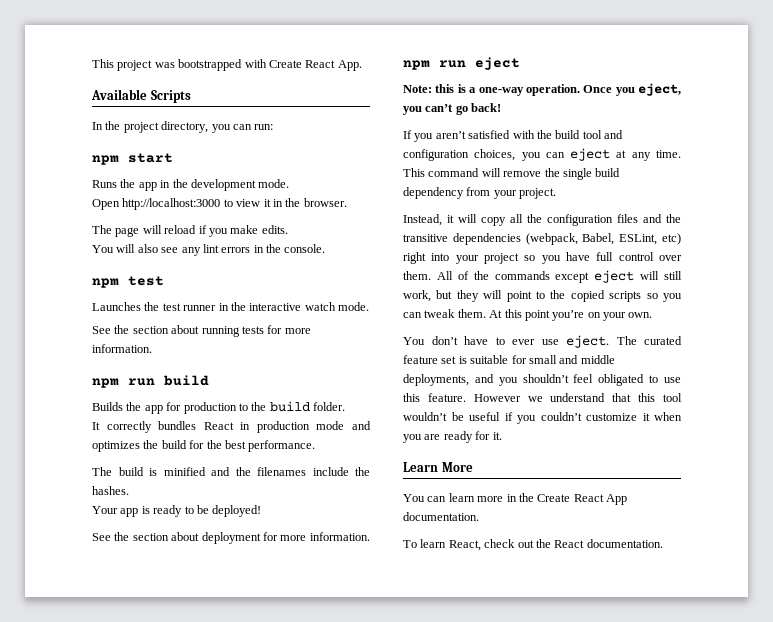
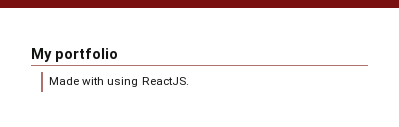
- This project was bootstrapped with Create React App.
- Available Scripts
- In the project directory, you can run:
- npm start
- Runs the app in the development mode.
- Open http://localhost:3000 to view it in the browser.
- The page will reload if you make edits.
- You will also see any lint errors in the console.
- npm test
- Launches the test runner in the interactive watch mode.
- See the section about running tests for more information.
- npm run build
- Builds the app for production to the build folder.
- It correctly bundles React in production mode and optimizes the build for the best performance.
- The build is minified and the filenames include the hashes.
- Your app is ready to be deployed!
- See the section about deployment for more information.
- npm run eject
- Note: this is a one-way operation. Once you eject, you can’t go back!
- If you aren’t satisfied with the build tool and configuration choices, you can eject at any time. This command will remove the single build dependency from your project.
- Instead, it will copy all the configuration files and the transitive dependencies (webpack, Babel, ESLint, etc) right into your project so you have full control over them. All of the commands except eject will still work, but they will point to the copied scripts so you can tweak them. At this point you’re on your own.
- You don’t have to ever use eject. The curated feature set is suitable for small and middle deployments, and you shouldn’t feel obligated to use this feature. However we understand that this tool wouldn’t be useful if you couldn’t customize it when you are ready for it.
- Learn More
- You can learn more in the Create React App documentation.
- To learn React, check out the React documentation.
+ My portfolio
+ Made with using ReactJS.

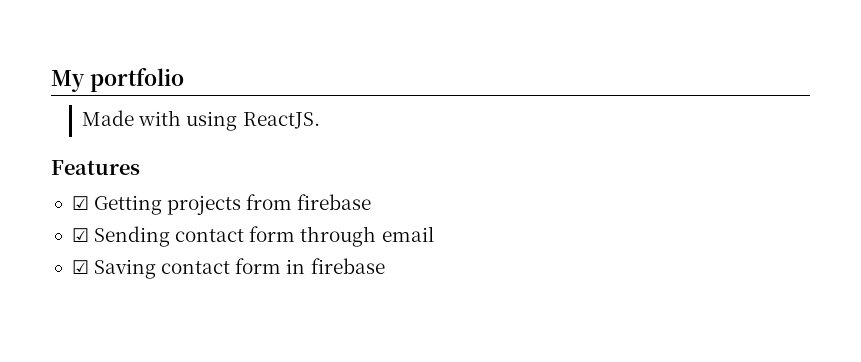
+ Features
+ ☑ Getting projects from firebase
+ ☑ Sending contact form through email
+ ☑ Saving contact form in firebase

